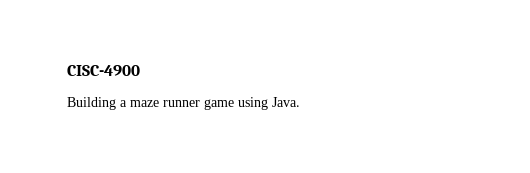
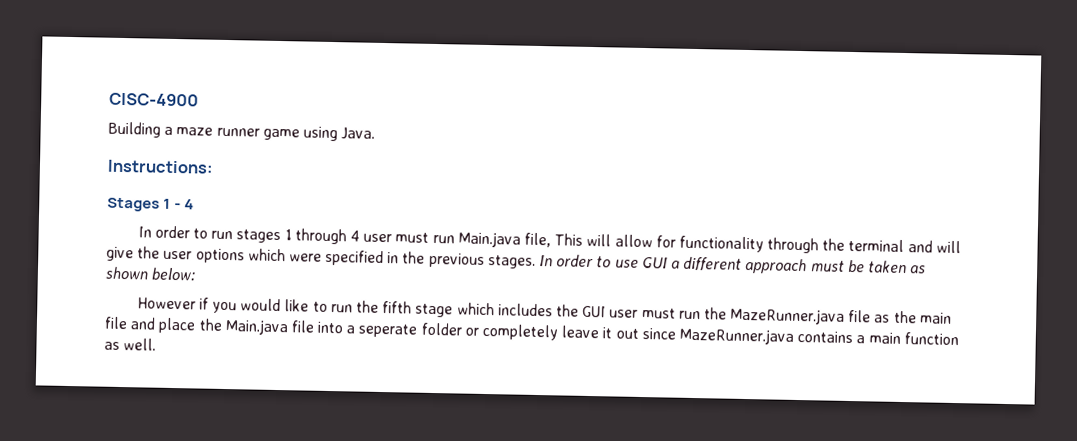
+ Instructions:
+ Stages 1 - 4
+ In order to run stages 1 through 4 user must run Main.java file, This will allow for functionality through the terminal and will give the user options which were specified in the previous stages. In order to use GUI a different approach must be taken as shown below:
+ However if you would like to run the fifth stage which includes the GUI user must run the MazeRunner.java file as the main file and place the Main.java file into a seperate folder or completely leave it out since MazeRunner.java contains a main function as well.

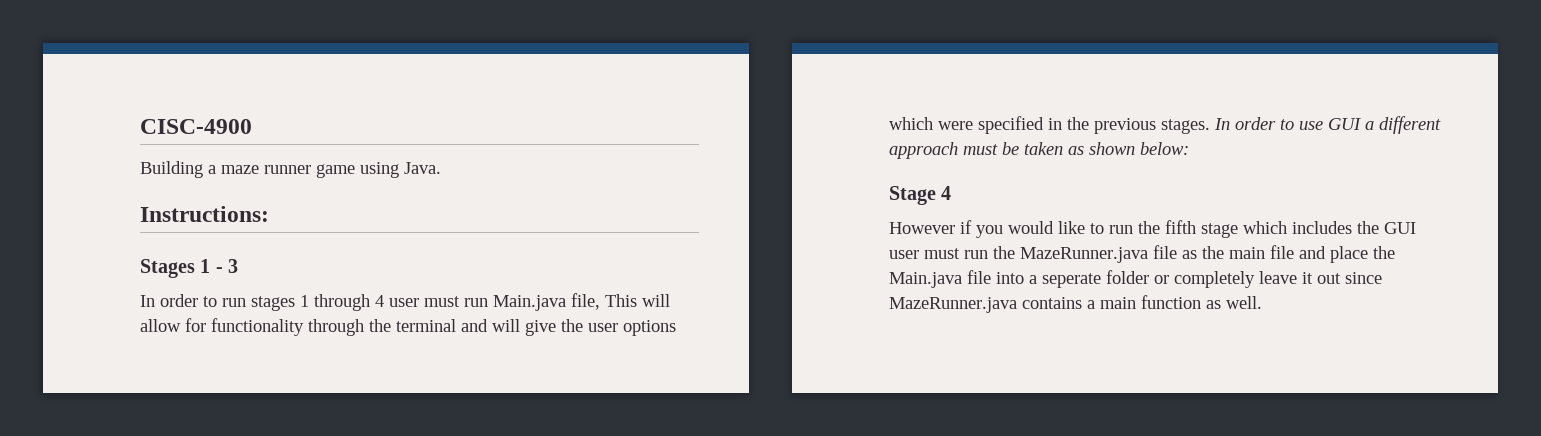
- Stages 1 - 4
+ Stages 1 - 3
+ Stage 4

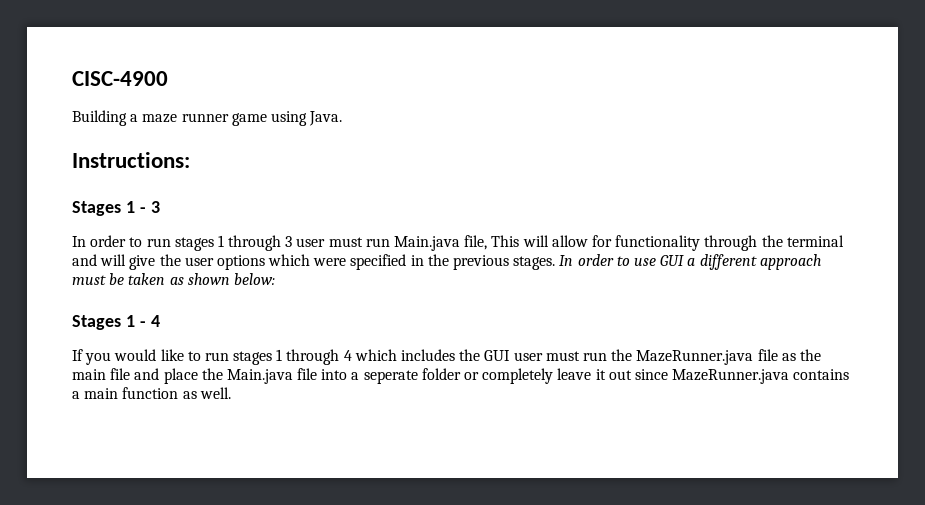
- In order to run stages 1 through 4 user must run Main.java file, This will allow for functionality through the terminal and will give the user options which were specified in the previous stages.
+ In order to run stages 1 through 3 user must run Main.java file, This will allow for functionality through the terminal and will give the user options which were specified in the previous stages.
- Stage 4
+ Stages 1 - 4
- However if you would like to run the fifth stage which includes the GUI user must run the MazeRunner.java file as the main file and place the Main.java file into a seperate folder or completely leave it out since MazeRunner.java contains a main function as well.
+ If you would like to run stages 1 through 4 which includes the GUI user must run the MazeRunner.java file as the main file and place the Main.java file into a seperate folder or completely leave it out since MazeRunner.java contains a main function as well.

